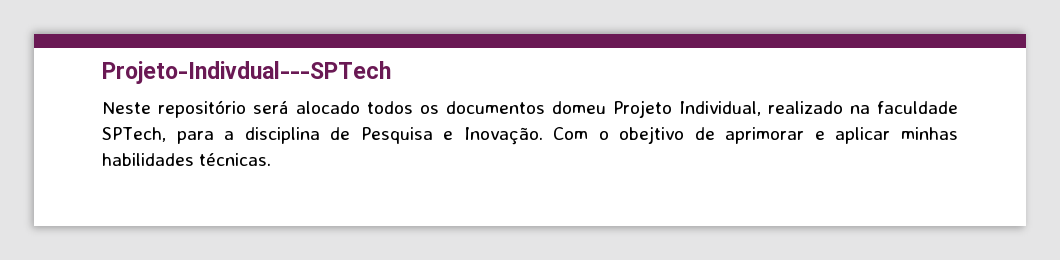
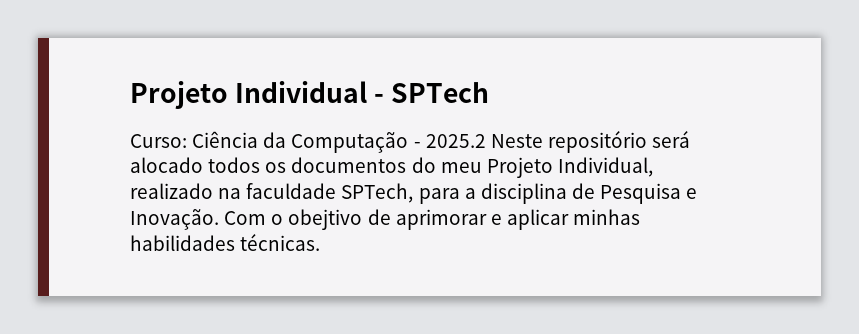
- Projeto-Indivdual---SPTech
- Neste repositório será alocado todos os documentos domeu Projeto Individual, realizado na faculdade SPTech, para a disciplina de Pesquisa e Inovação.
+ Projeto Individual - SPTech
+ Curso: Ciência da Computação - 2025.2 Neste repositório será alocado todos os documentos do meu Projeto Individual, realizado na faculdade SPTech, para a disciplina de Pesquisa e Inovação.

